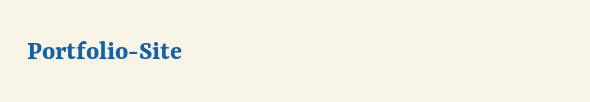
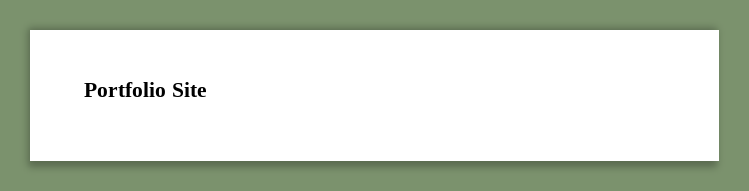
- Portfolio-Site
+ Portfolio Site

